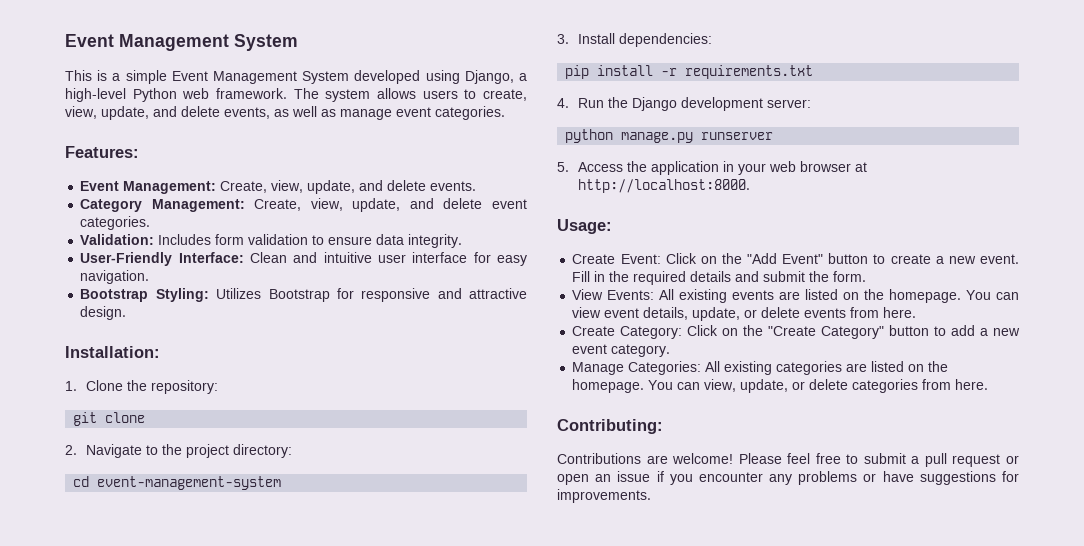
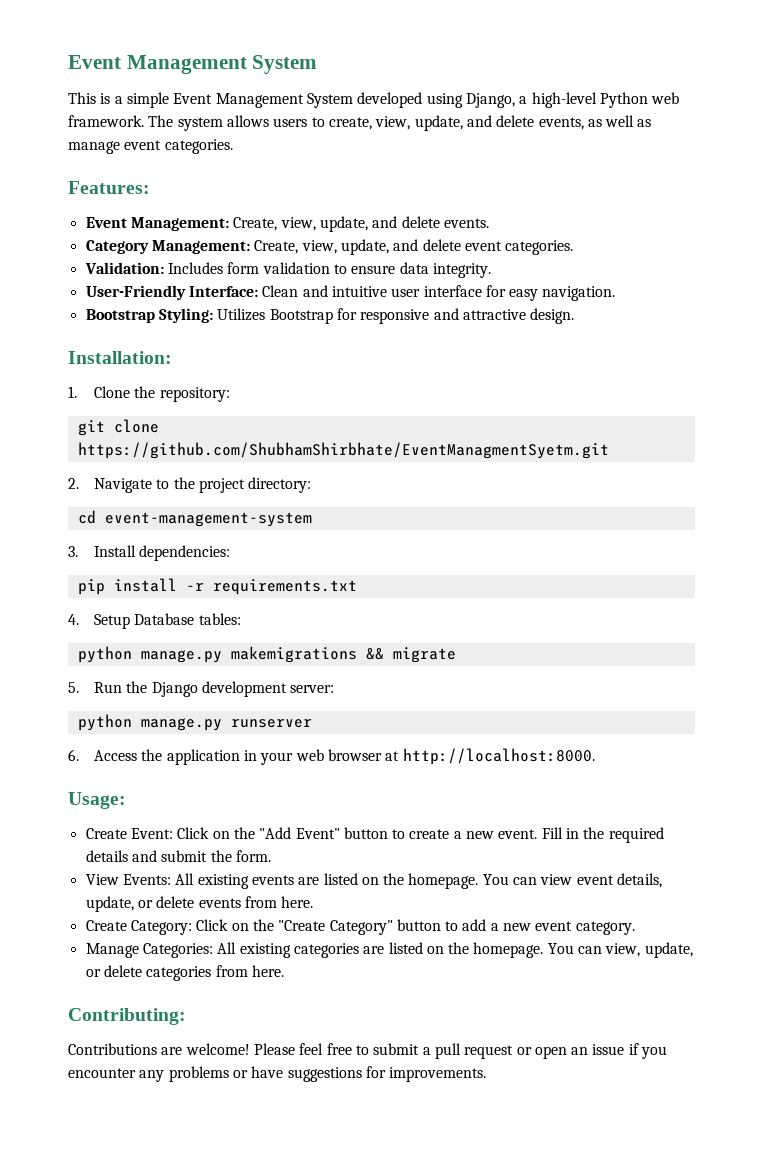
- git clone
+ git clone https://github.com/ShubhamShirbhate/EventManagmentSyetm.git
- 4. Run the Django development server:
+ 4. Setup Database tables:
+ python manage.py makemigrations && migrate
+ 5. Run the Django development server:
- 5. Access the application in your web browser at http://localhost:8000.
+ 6. Access the application in your web browser at http://localhost:8000.

